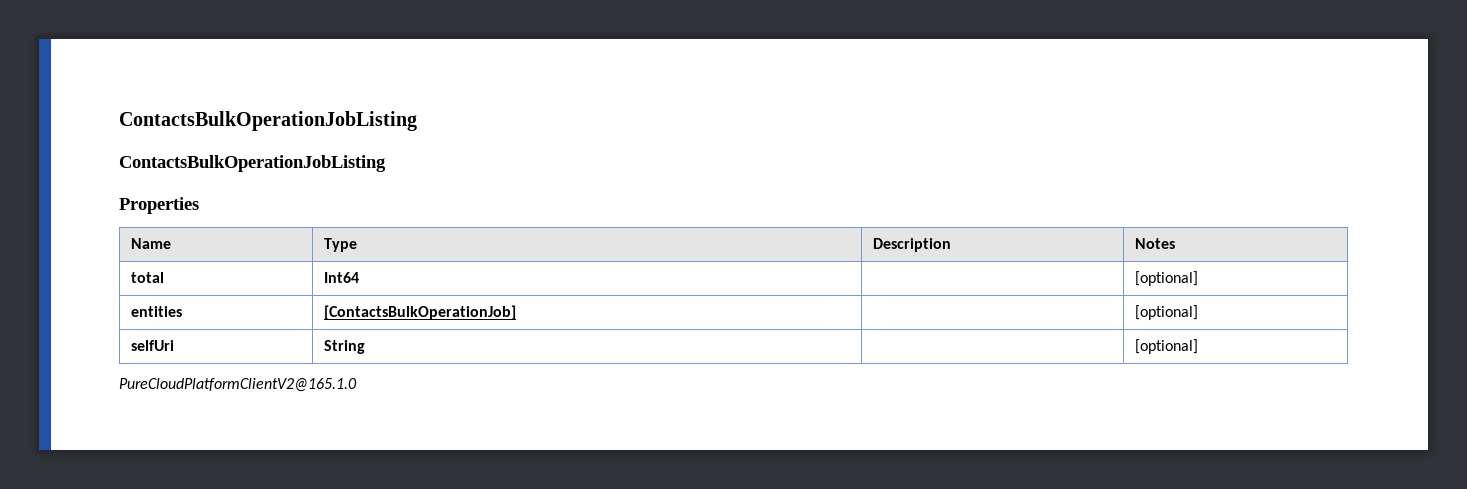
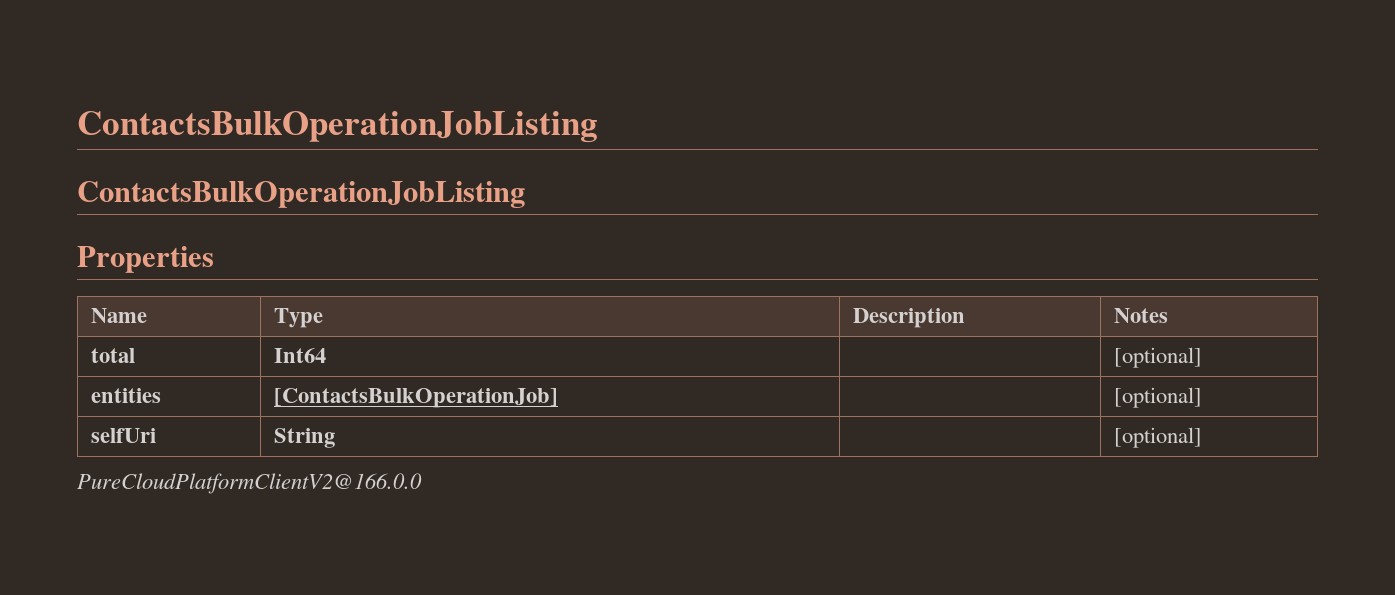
- PureCloudPlatformClientV2@165.1.0
+ PureCloudPlatformClientV2@166.0.0

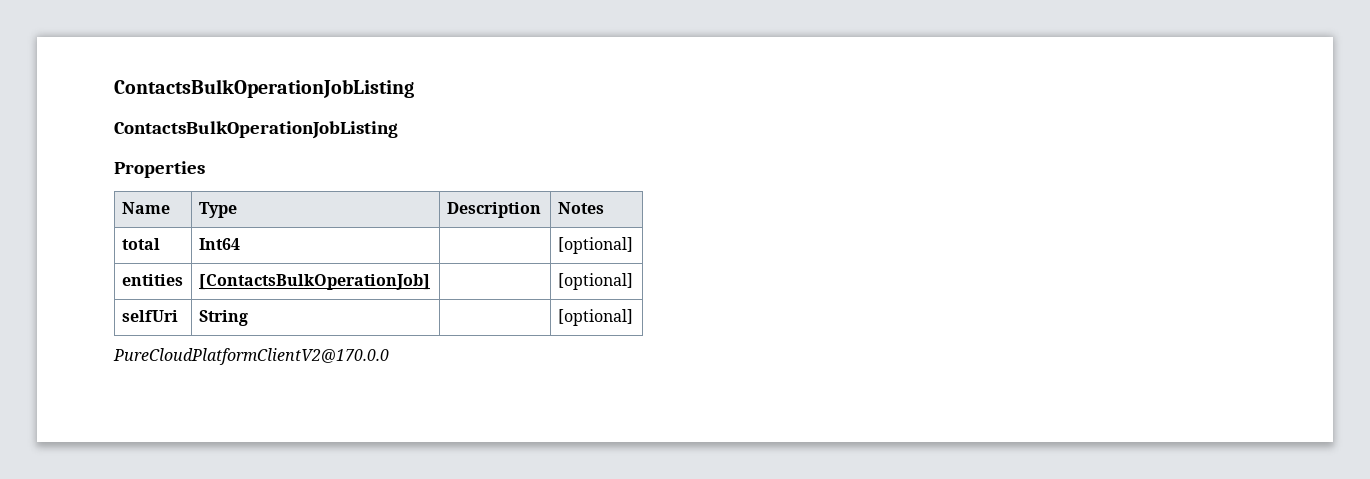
- PureCloudPlatformClientV2@166.0.0
+ PureCloudPlatformClientV2@170.0.0

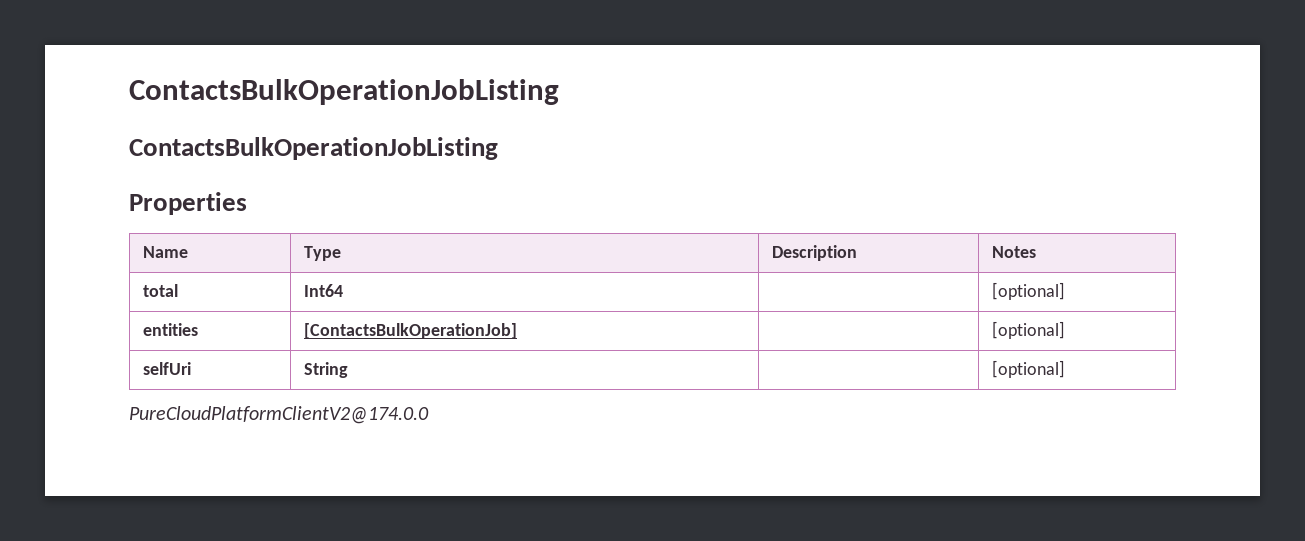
- PureCloudPlatformClientV2@170.0.0
+ PureCloudPlatformClientV2@174.0.0

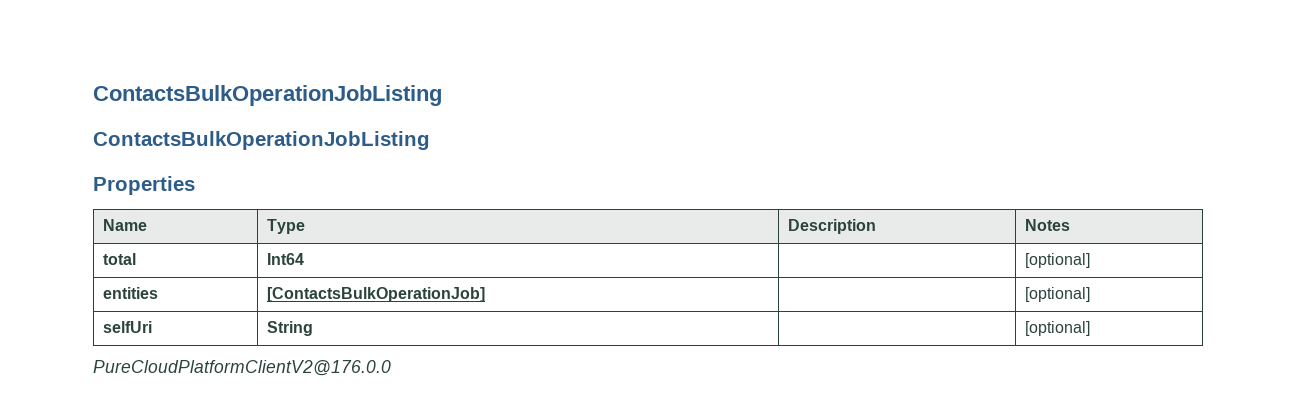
- PureCloudPlatformClientV2@174.0.0
+ PureCloudPlatformClientV2@176.0.0

